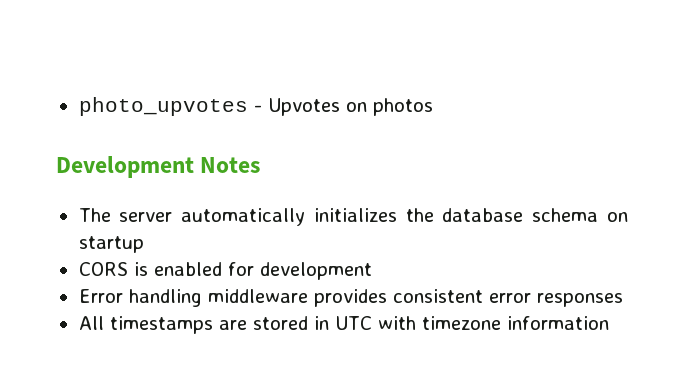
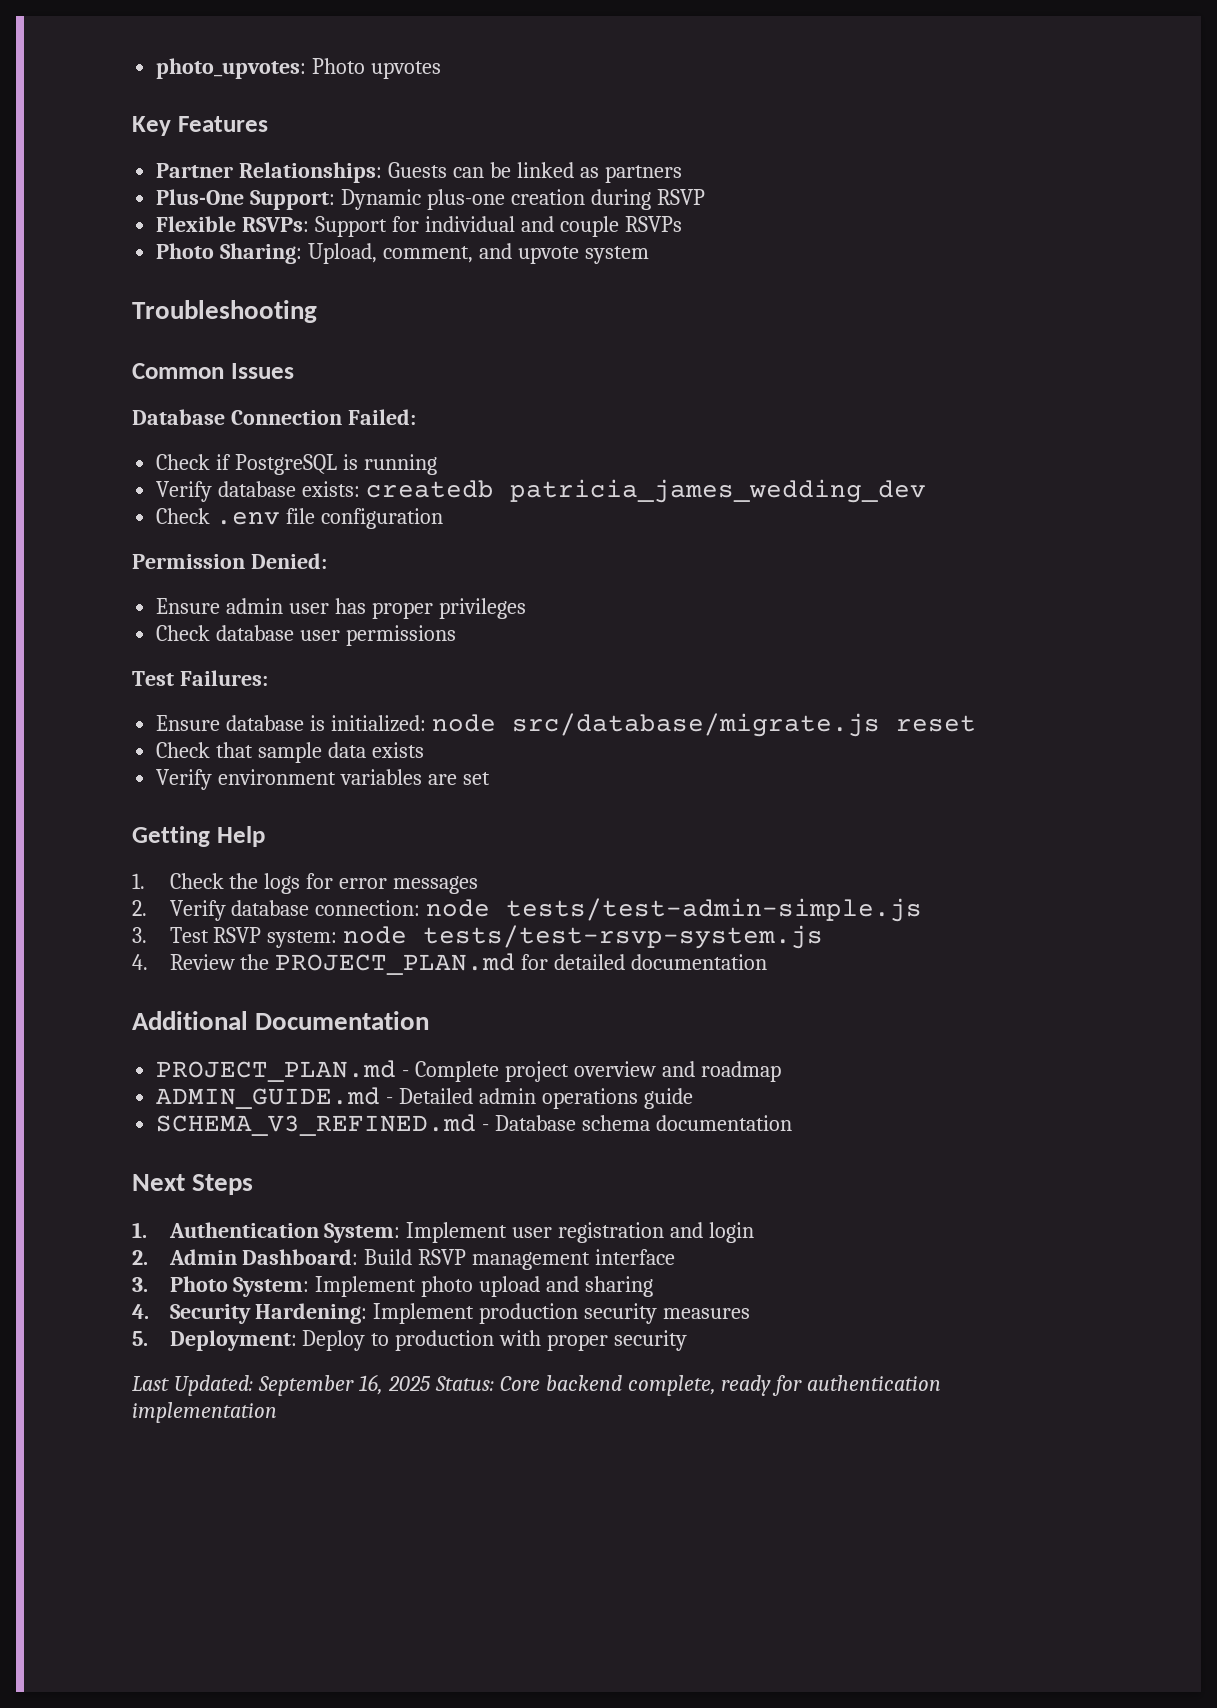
- photo_upvotes - Upvotes on photos
- Development Notes
- The server automatically initializes the database schema on startup
- CORS is enabled for development
- Error handling middleware provides consistent error responses
- All timestamps are stored in UTC with timezone information
+ photo_upvotes: Photo upvotes
+ Key Features
+ Partner Relationships: Guests can be linked as partners
+ Plus-One Support: Dynamic plus-one creation during RSVP
+ Flexible RSVPs: Support for individual and couple RSVPs
+ Photo Sharing: Upload, comment, and upvote system
+ Troubleshooting
+ Common Issues
+ Database Connection Failed:
+ Check if PostgreSQL is running
+ Verify database exists: createdb patricia_james_wedding_dev
+ Check .env file configuration
+ Permission Denied:
+ Ensure admin user has proper privileges
+ Check database user permissions
+ Test Failures:
+ Ensure database is initialized: node src/database/migrate.js reset
+ Check that sample data exists
+ Verify environment variables are set
+ Getting Help
+ 1. Check the logs for error messages
+ 2. Verify database connection: node tests/test-admin-simple.js
+ 3. Test RSVP system: node tests/test-rsvp-system.js
+ 4. Review the PROJECT_PLAN.md for detailed documentation
+ Additional Documentation
+ PROJECT_PLAN.md - Complete project overview and roadmap
+ ADMIN_GUIDE.md - Detailed admin operations guide
+ SCHEMA_V3_REFINED.md - Database schema documentation
+ Next Steps
+ 1. Authentication System: Implement user registration and login
+ 2. Admin Dashboard: Build RSVP management interface
+ 3. Photo System: Implement photo upload and sharing
+ 4. Security Hardening: Implement production security measures
+ 5. Deployment: Deploy to production with proper security
+ Last Updated: September 16, 2025 Status: Core backend complete, ready for authentication implementation

